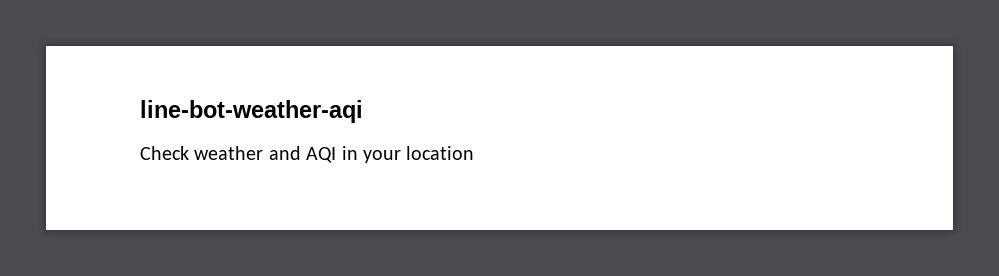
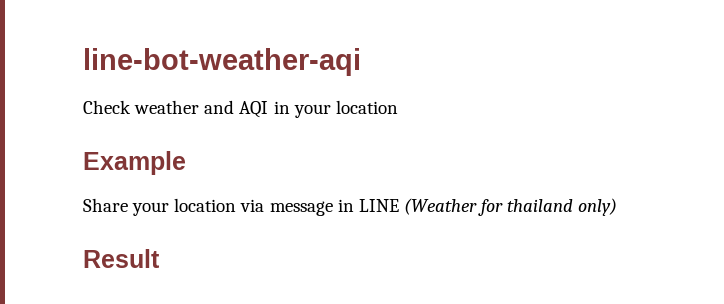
+ Example
+ Share your location via message in LINE (Weather for thailand only)
+ Result

